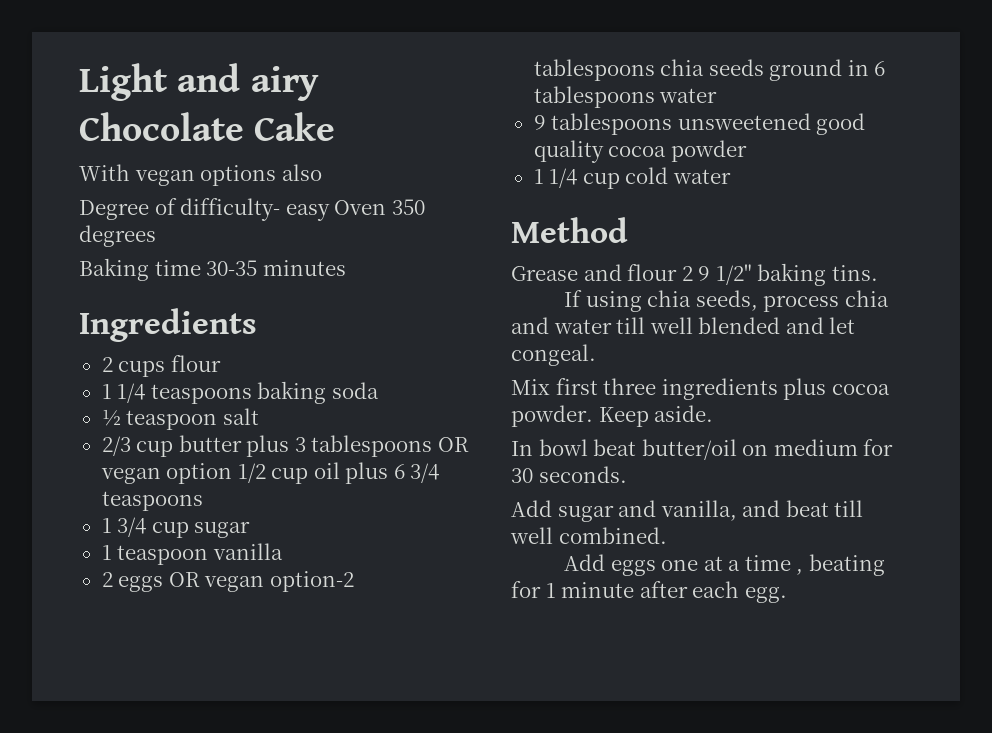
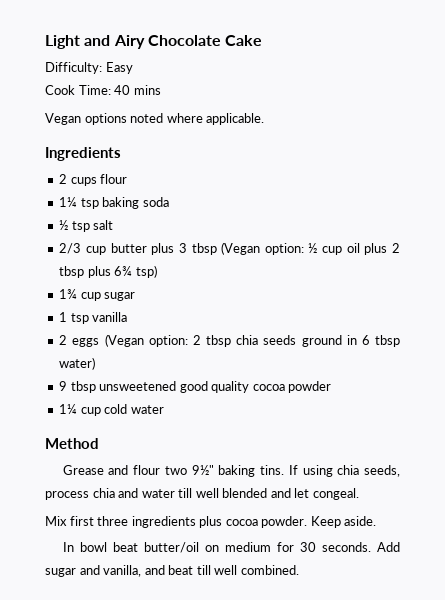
- Light and airy Chocolate Cake
+ Light and Airy Chocolate Cake
- With vegan options also
- Degree of difficulty- easy Oven 350 degrees
- Baking time 30-35 minutes
+ Difficulty: Easy
+ Cook Time: 40 mins
+ Vegan options noted where applicable.
- 1 1/4 teaspoons baking soda
+ 1¼ tsp baking soda
- ½ teaspoon salt
+ ½ tsp salt
- 2/3 cup butter plus 3 tablespoons OR vegan option 1/2 cup oil plus 6 3/4 teaspoons
- 1 3/4 cup sugar
+ 2/3 cup butter plus 3 tbsp (Vegan option: ½ cup oil plus 2 tbsp plus 6¾ tsp)
+ 1¾ cup sugar
- 1 teaspoon vanilla
+ 1 tsp vanilla
- 2 eggs OR vegan option-2 tablespoons chia seeds ground in 6 tablespoons water
- 9 tablespoons unsweetened good quality cocoa powder
+ 2 eggs (Vegan option: 2 tbsp chia seeds ground in 6 tbsp water)
+ 9 tbsp unsweetened good quality cocoa powder
- 1 1/4 cup cold water
+ 1¼ cup cold water
- Grease and flour 2 9 1/2" baking tins.
- If using chia seeds, process chia and water till well blended and let congeal.
+ Grease and flour two 9½" baking tins. If using chia seeds, process chia and water till well blended and let congeal.
- In bowl beat butter/oil on medium for 30 seconds.
- Add sugar and vanilla, and beat till well combined.
+ In bowl beat butter/oil on medium for 30 seconds. Add sugar and vanilla, and beat till well combined.
- Add eggs one at a time , beating for 1 minute after each egg.

